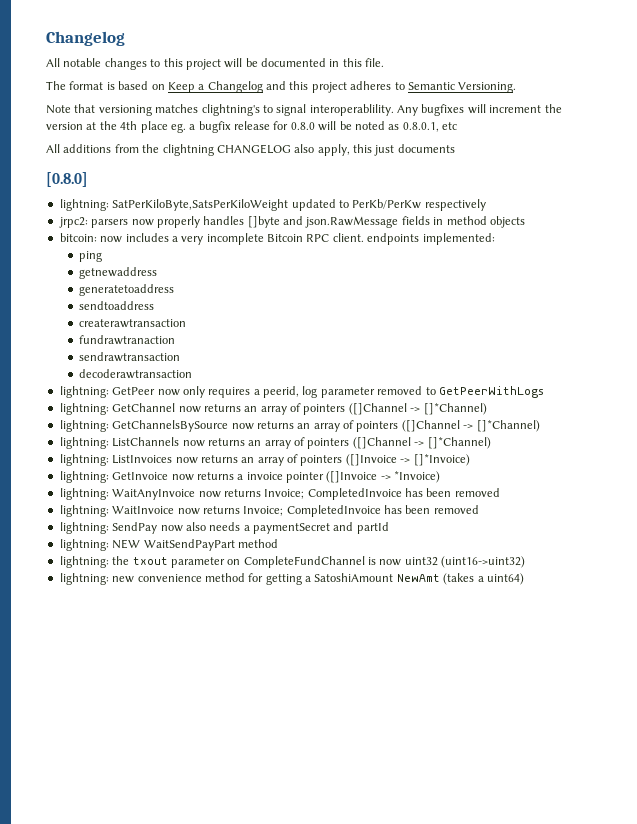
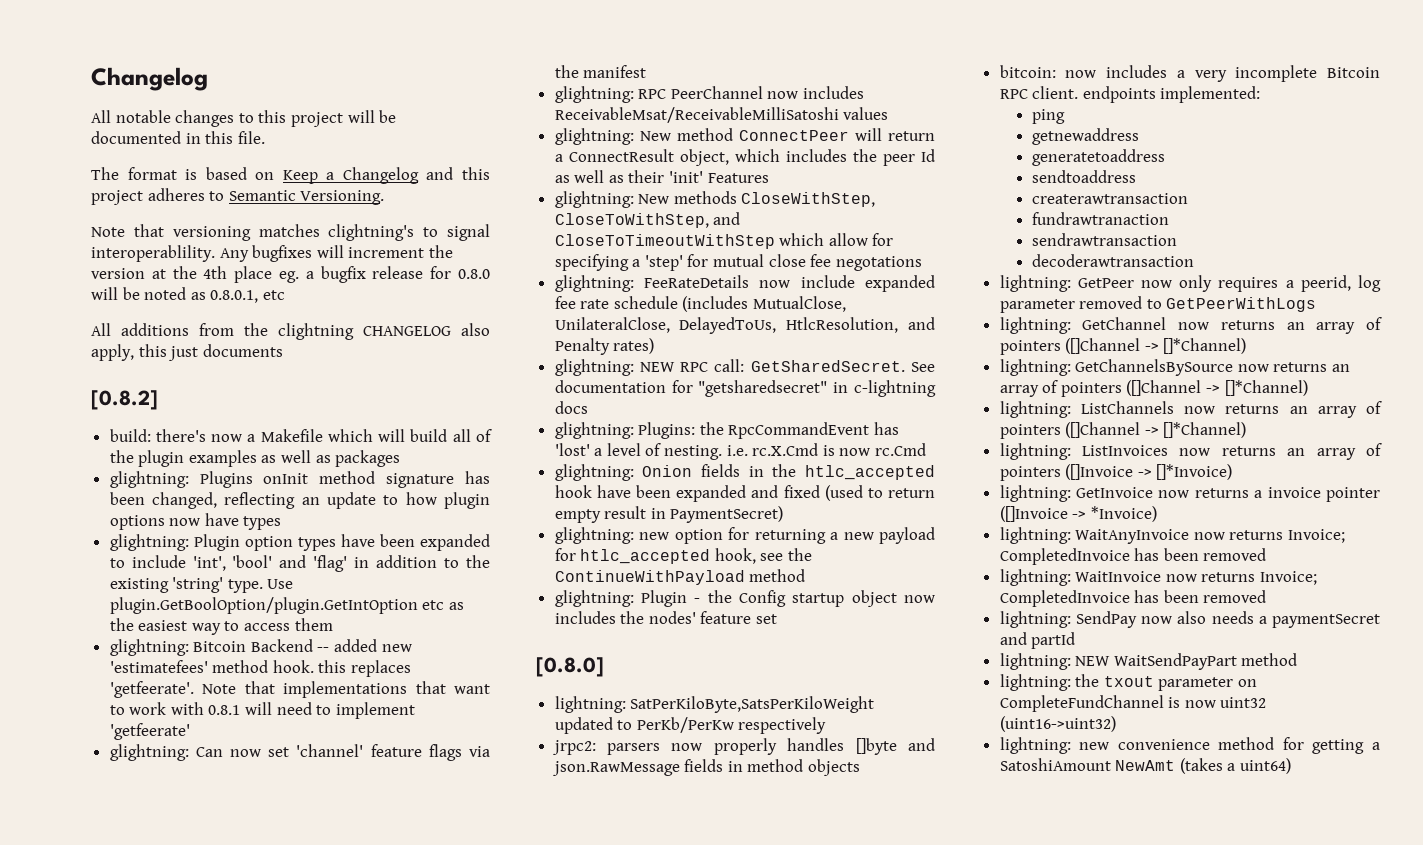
+ [0.8.2]
+ build: there's now a Makefile which will build all of the plugin examples as well as packages
+ glightning: Plugins onInit method signature has been changed, reflecting an update to how plugin options now have types
+ glightning: Plugin option types have been expanded to include 'int', 'bool' and 'flag' in addition to the existing 'string' type. Use plugin.GetBoolOption/plugin.GetIntOption etc as the easiest way to access them
+ glightning: Bitcoin Backend -- added new 'estimatefees' method hook. this replaces 'getfeerate'. Note that implementations that want to work with 0.8.1 will need to implement 'getfeerate'
+ glightning: Can now set 'channel' feature flags via the manifest
+ glightning: RPC PeerChannel now includes ReceivableMsat/ReceivableMilliSatoshi values
+ glightning: New method ConnectPeer will return a ConnectResult object, which includes the peer Id as well as their 'init' Features
+ glightning: New methods CloseWithStep, CloseToWithStep, and CloseToTimeoutWithStep which allow for specifying a 'step' for mutual close fee negotations
+ glightning: FeeRateDetails now include expanded fee rate schedule (includes MutualClose, UnilateralClose, DelayedToUs, HtlcResolution, and Penalty rates)
+ glightning: NEW RPC call: GetSharedSecret. See documentation for "getsharedsecret" in c-lightning docs
+ glightning: Plugins: the RpcCommandEvent has 'lost' a level of nesting. i.e. rc.X.Cmd is now rc.Cmd
+ glightning: Onion fields in the htlc_accepted hook have been expanded and fixed (used to return empty result in PaymentSecret)
+ glightning: new option for returning a new payload for htlc_accepted hook, see the ContinueWithPayload method
+ glightning: Plugin - the Config startup object now includes the nodes' feature set

